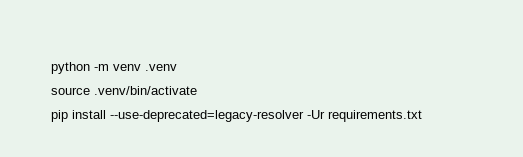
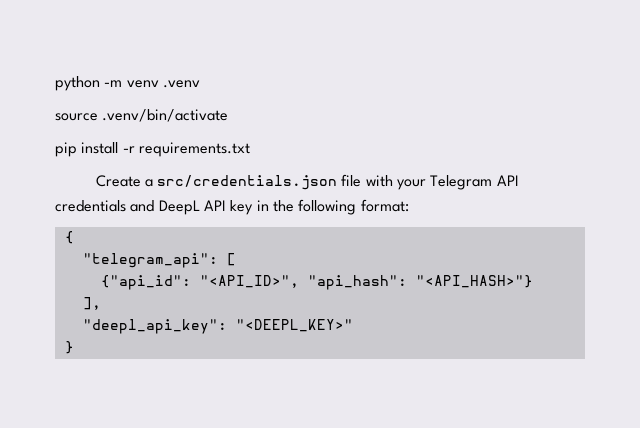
- pip install --use-deprecated=legacy-resolver -Ur requirements.txt
+ pip install -r requirements.txt
+ Create a src/credentials.json file with your Telegram API credentials and DeepL API key in the following format:
+ {
+ "telegram_api": [
+ {"api_id": "<API_ID>", "api_hash": "<API_HASH>"}
+ ],
+ "deepl_api_key": "<DEEPL_KEY>"
+ }

